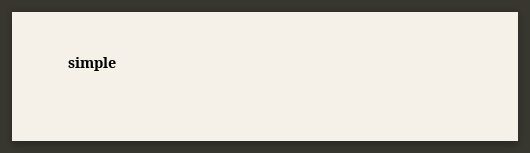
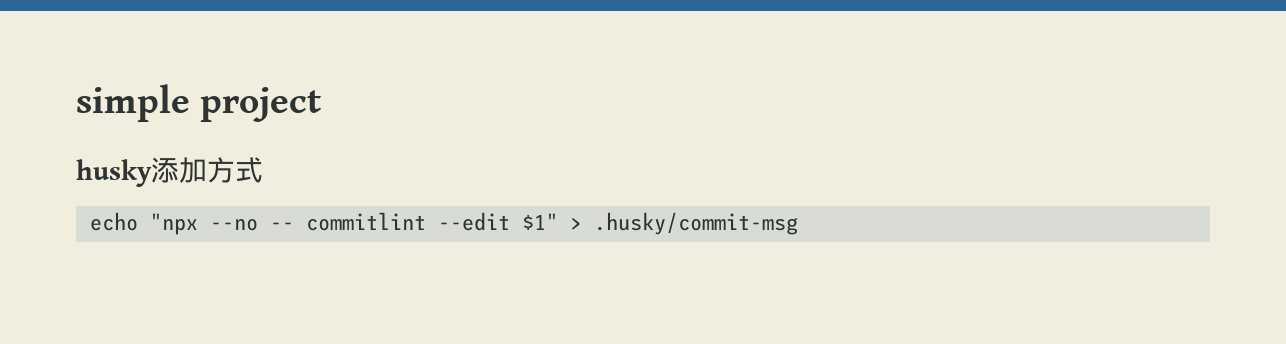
- simple
+ simple project
+ husky添加方式
+ echo "npx --no -- commitlint --edit $1" > .husky/commit-msg

